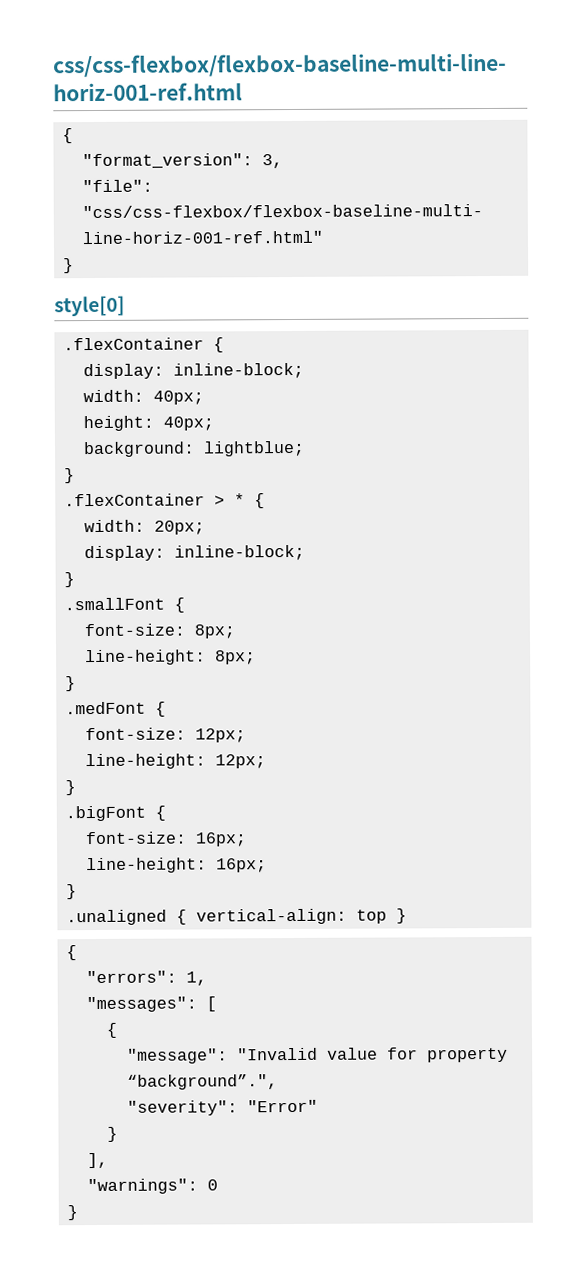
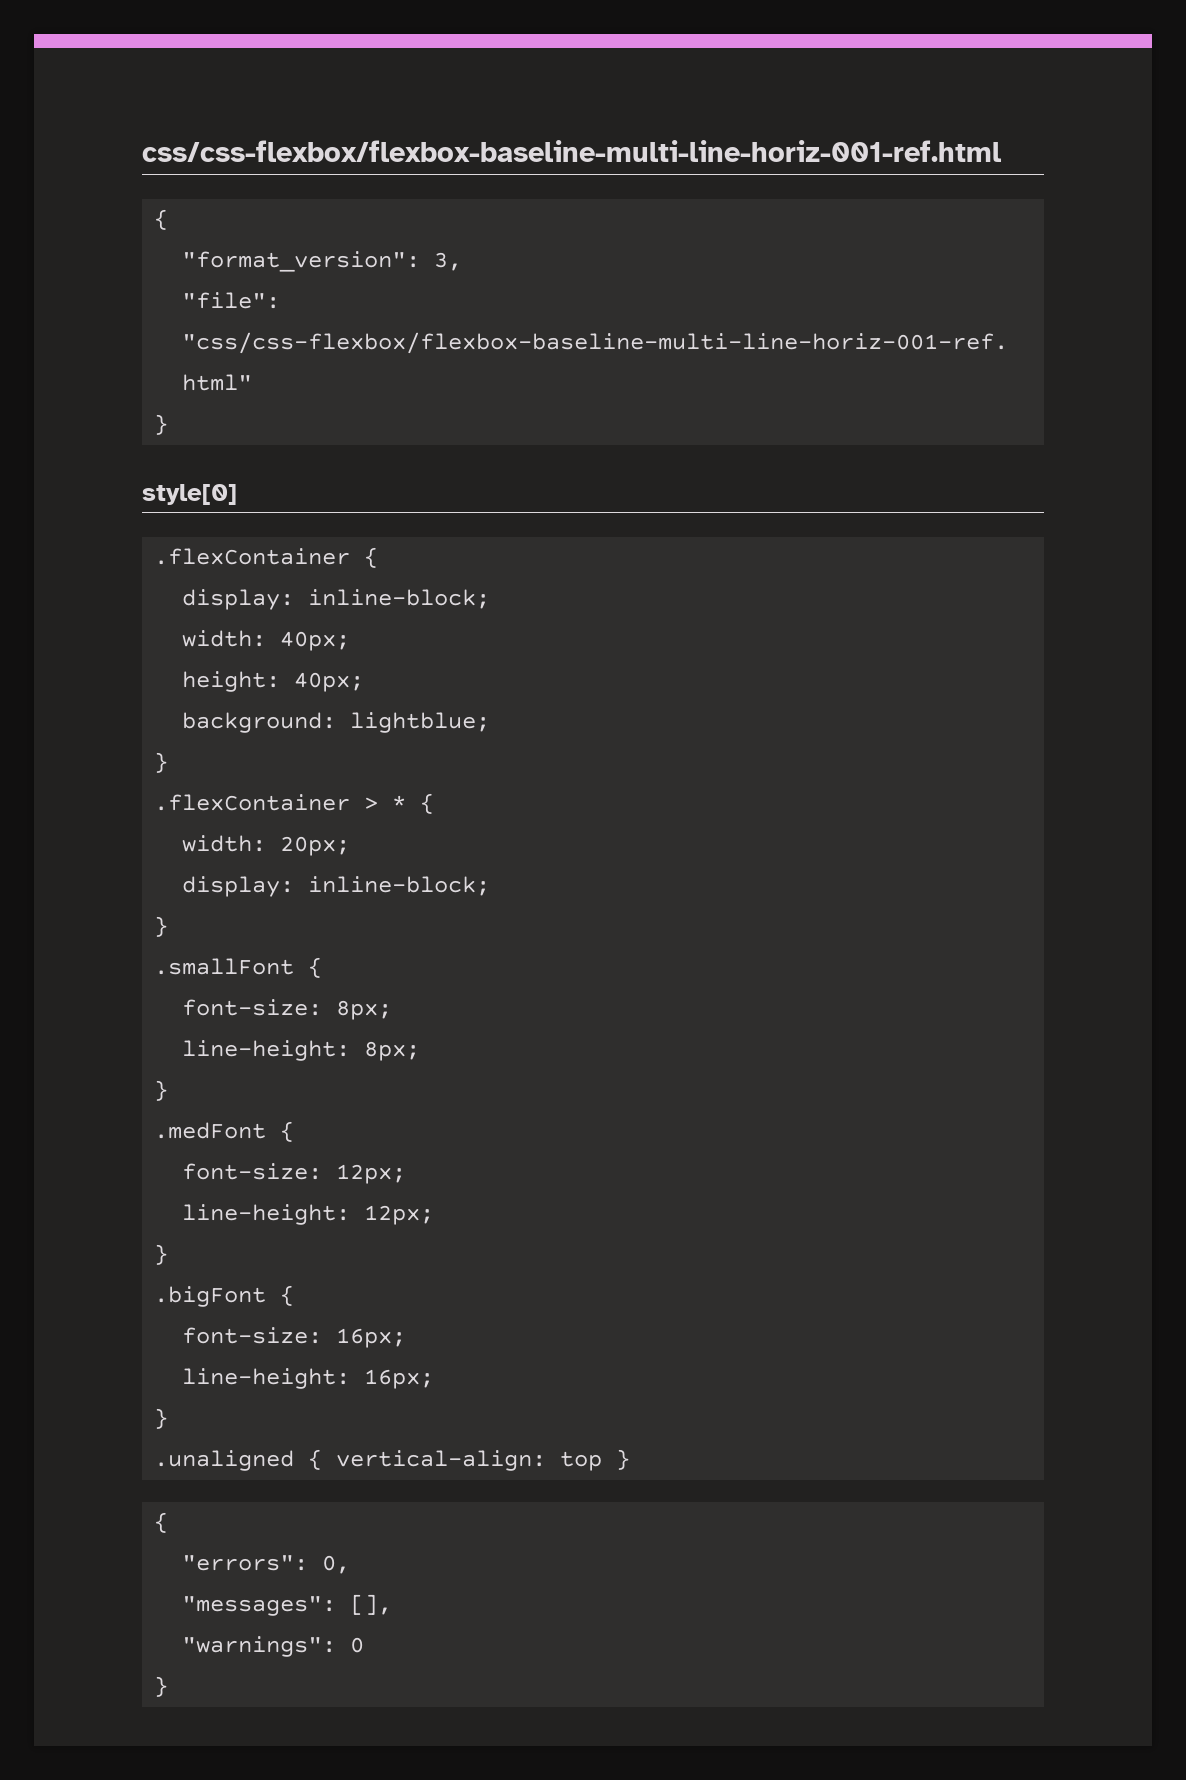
- "errors": 1,
+ "errors": 0,
- "messages": [
- {
- "message": "Invalid value for property “background”.",
- "severity": "Error"
- }
- ],
+ "messages": [],

